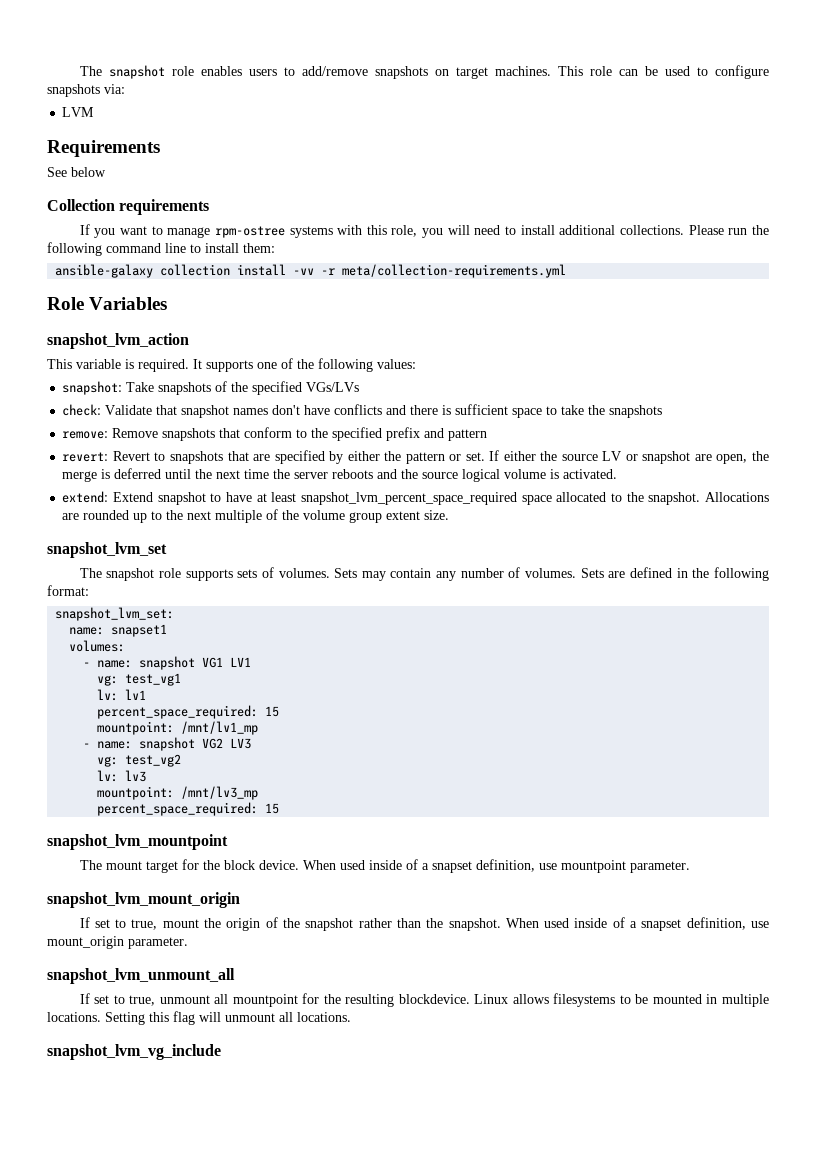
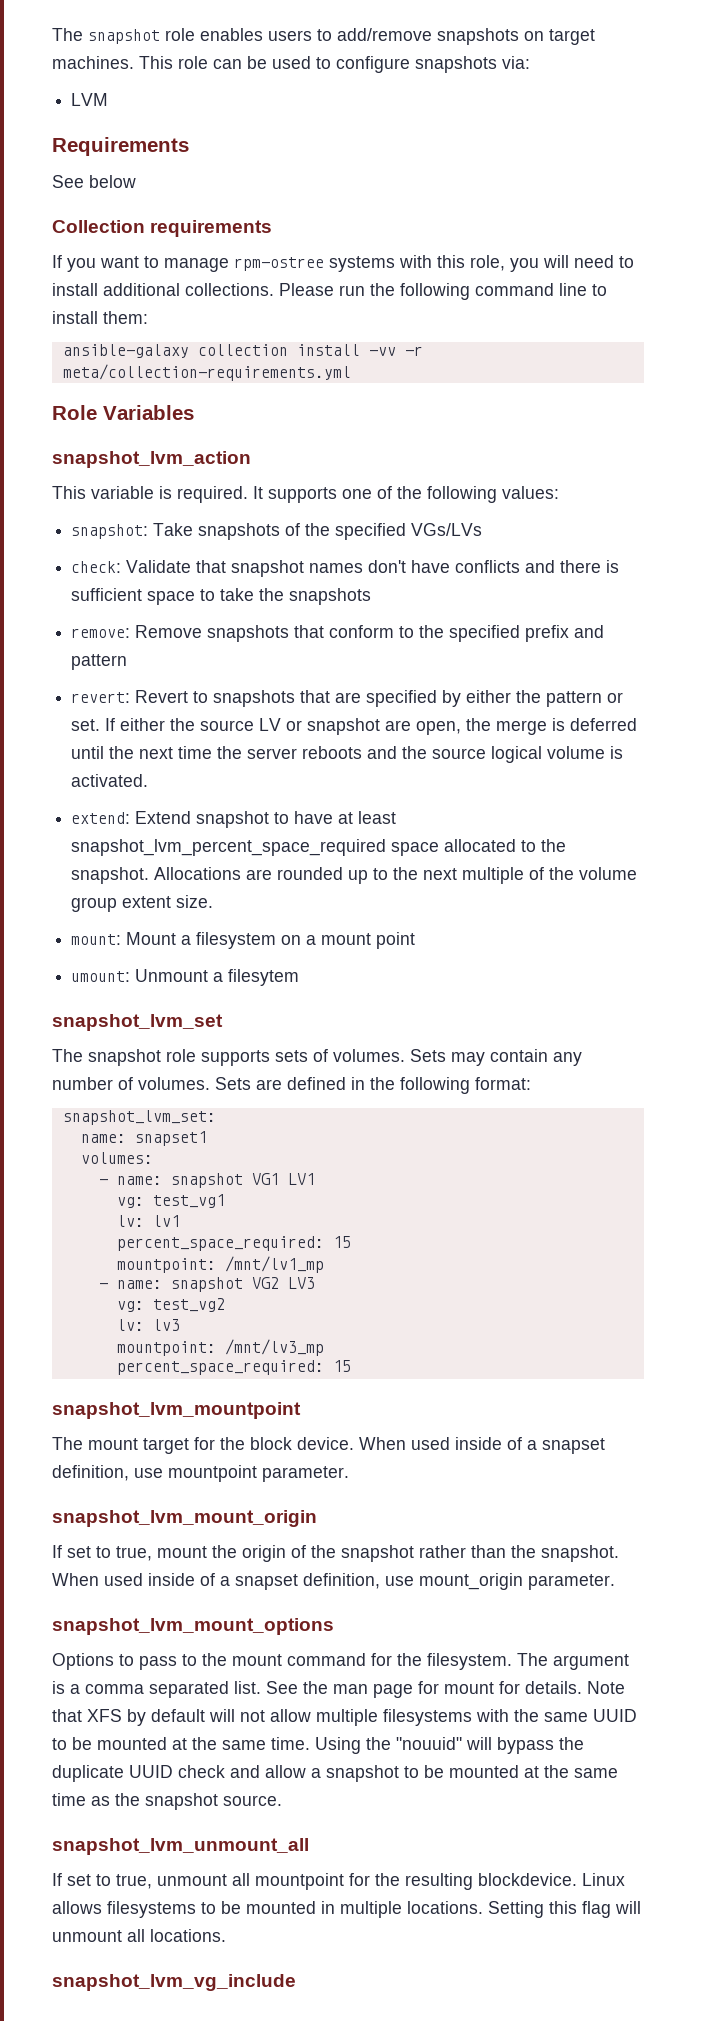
+ mount: Mount a filesystem on a mount point
+ umount: Unmount a filesytem
+ snapshot_lvm_mount_options
+ Options to pass to the mount command for the filesystem. The argument is a comma separated list. See the man page for mount for details. Note that XFS by default will not allow multiple filesystems with the same UUID to be mounted at the same time. Using the "nouuid" will bypass the duplicate UUID check and allow a snapshot to be mounted at the same time as the snapshot source.

